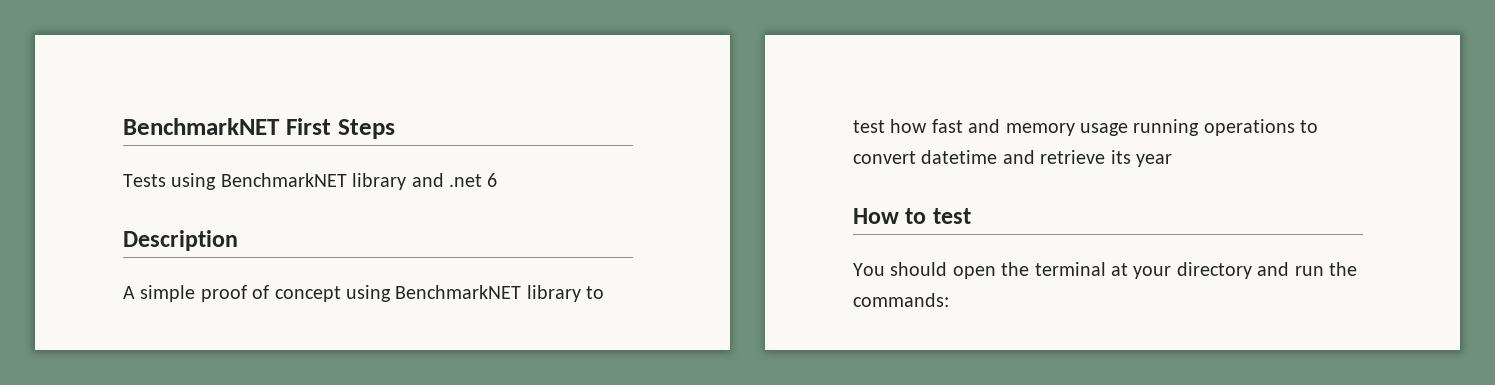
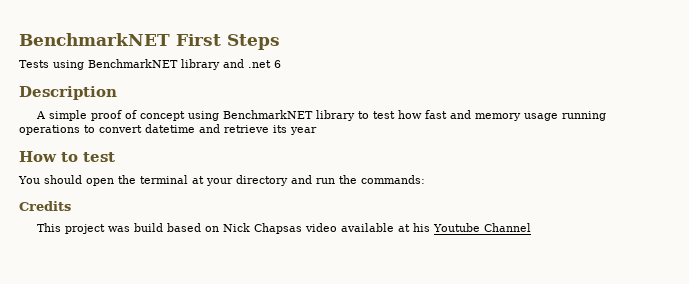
+ Credits
+ This project was build based on Nick Chapsas video available at his Youtube Channel

